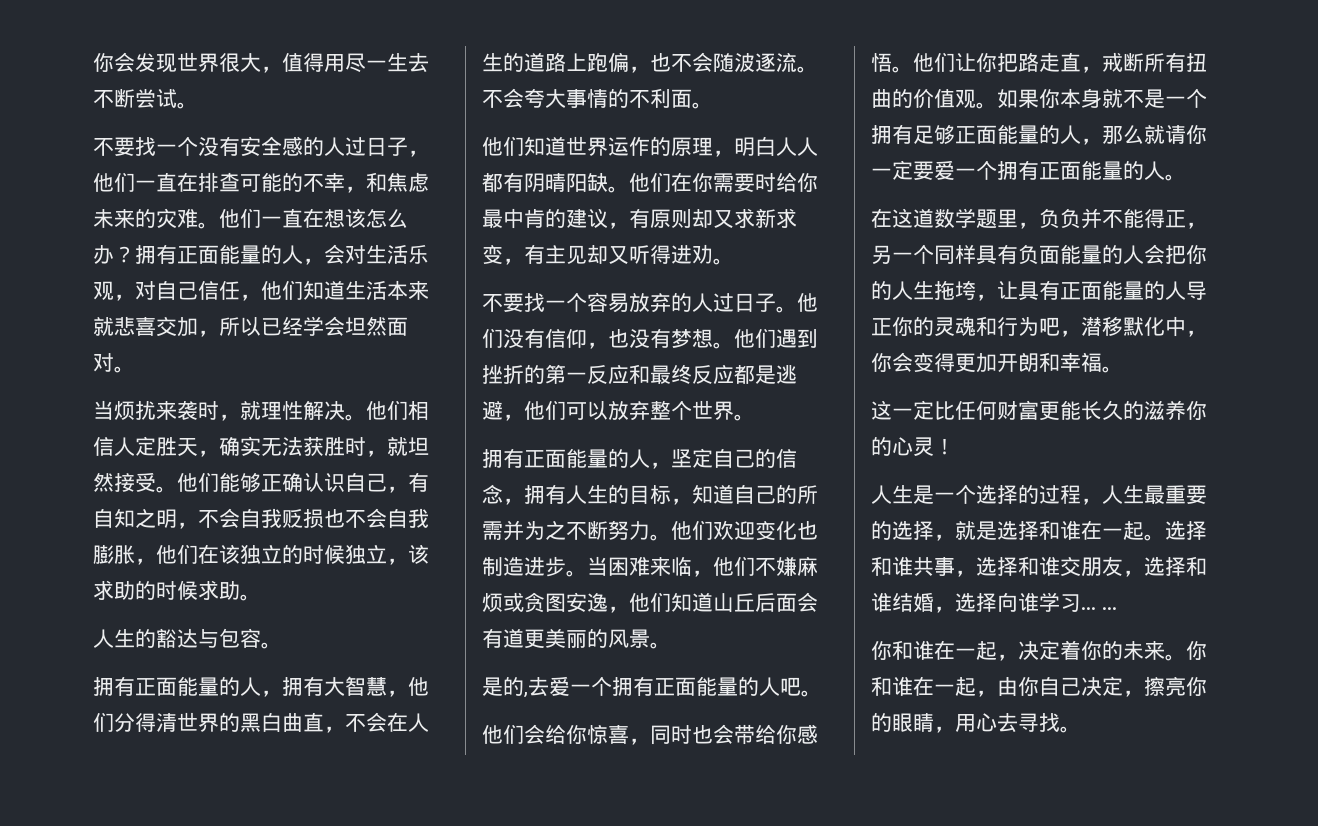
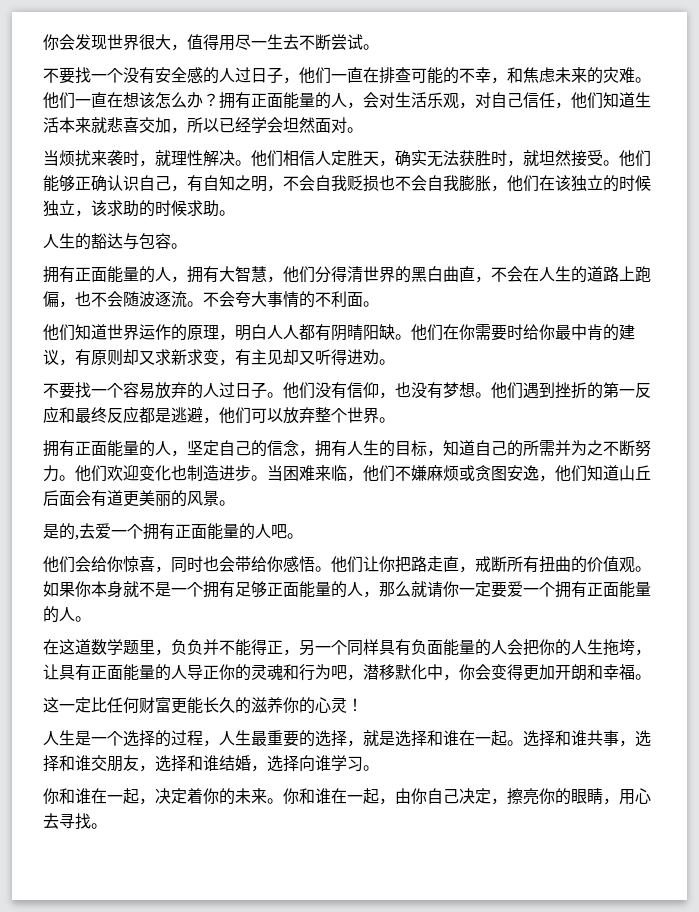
- 选择和谁共事，选择和谁交朋友，选择和谁结婚，选择向谁学习... ...
+ 选择和谁共事，选择和谁交朋友，选择和谁结婚，选择向谁学习。

